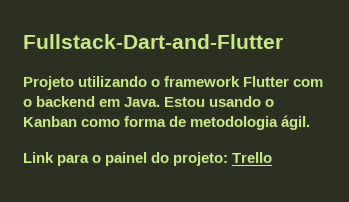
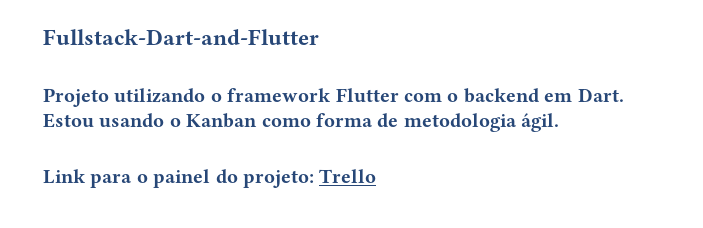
- Projeto utilizando o framework Flutter com o backend em Java.
+ Projeto utilizando o framework Flutter com o backend em Dart.

